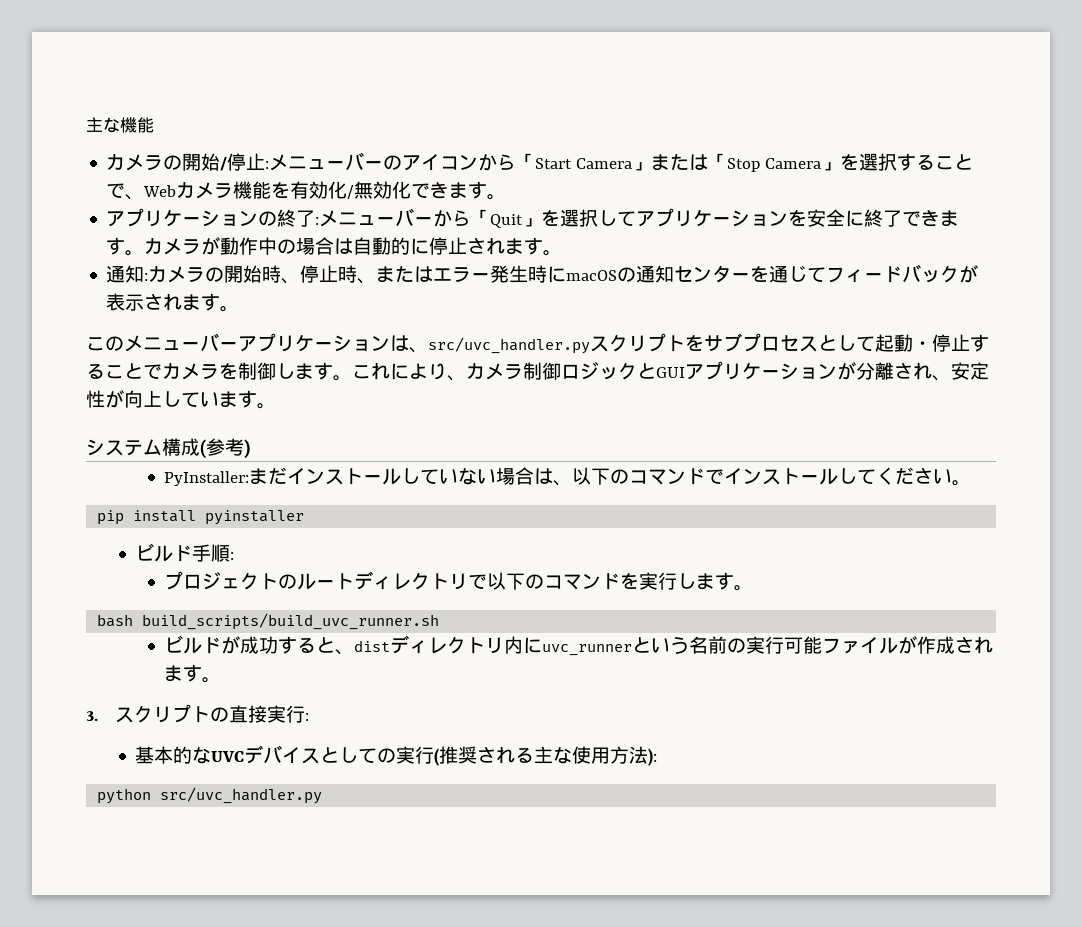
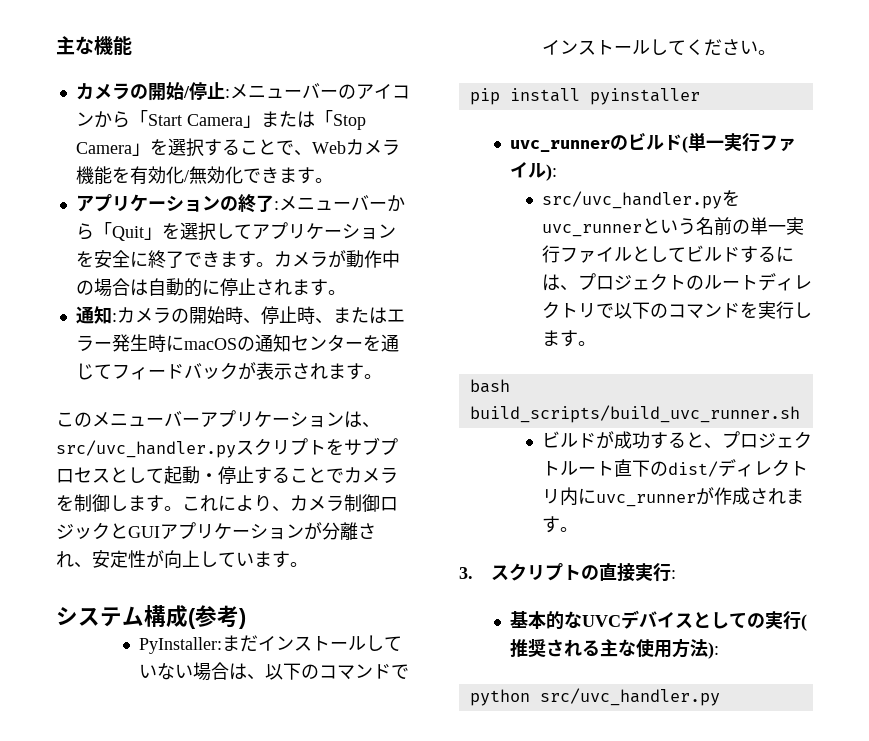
- ビルド手順:
- プロジェクトのルートディレクトリで以下のコマンドを実行します。
+ uvc_runnerのビルド(単一実行ファイル):
+ src/uvc_handler.pyをuvc_runnerという名前の単一実行ファイルとしてビルドするには、プロジェクトのルートディレクトリで以下のコマンドを実行します。
- ビルドが成功すると、distディレクトリ内にuvc_runnerという名前の実行可能ファイルが作成されます。
+ ビルドが成功すると、プロジェクトルート直下のdist/ディレクトリ内にuvc_runnerが作成されます。

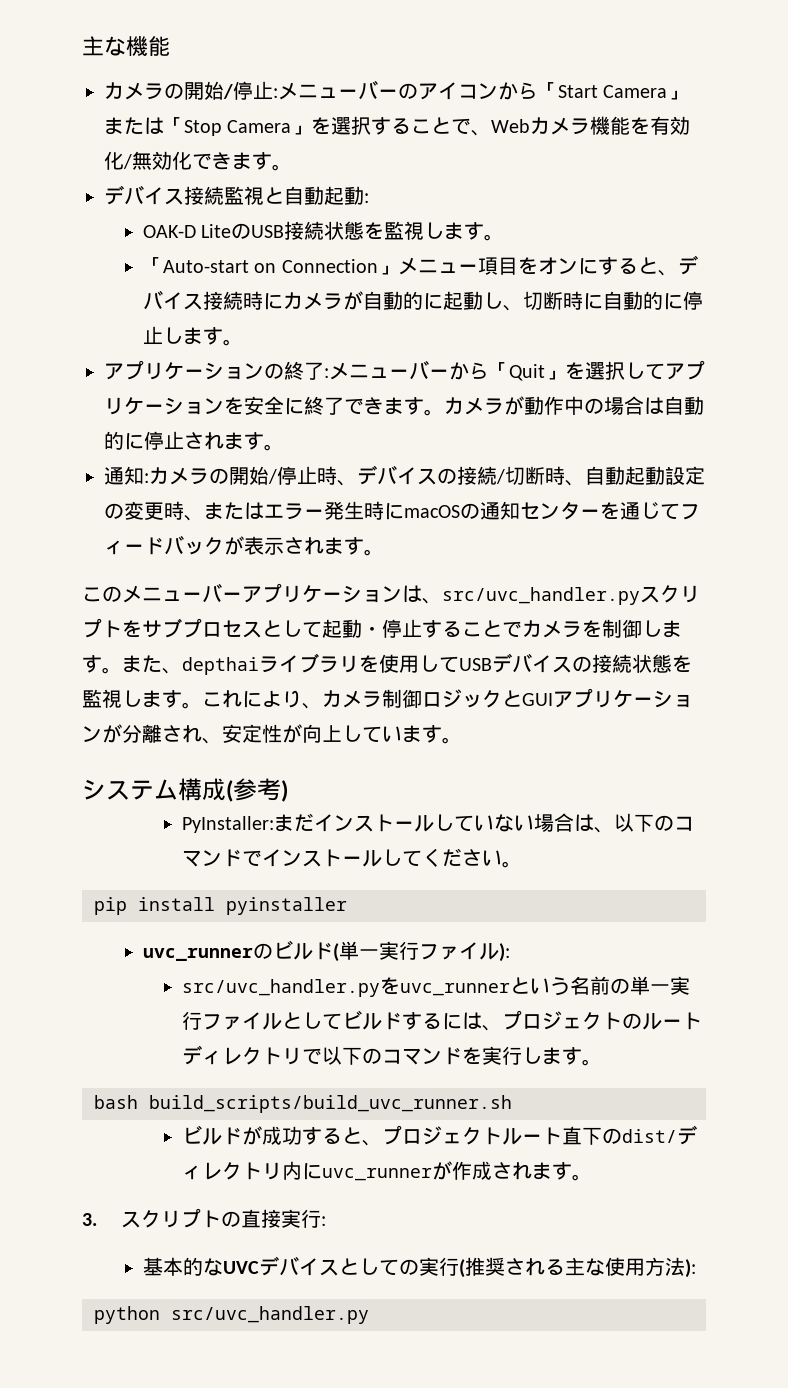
+ デバイス接続監視と自動起動:
+ OAK-D LiteのUSB接続状態を監視します。
+ 「Auto-start on Connection」メニュー項目をオンにすると、デバイス接続時にカメラが自動的に起動し、切断時に自動的に停止します。
- 通知:カメラの開始時、停止時、またはエラー発生時にmacOSの通知センターを通じてフィードバックが表示されます。
+ 通知:カメラの開始/停止時、デバイスの接続/切断時、自動起動設定の変更時、またはエラー発生時にmacOSの通知センターを通じてフィードバックが表示されます。
+ また、depthaiライブラリを使用してUSBデバイスの接続状態を監視します。

